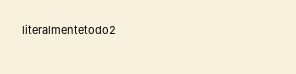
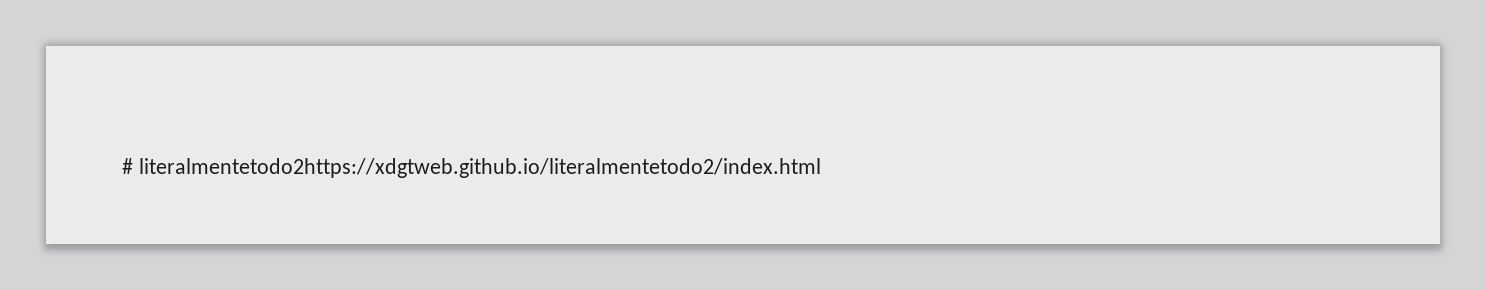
- literalmentetodo2
+ # literalmentetodo2https://xdgtweb.github.io/literalmentetodo2/index.html

